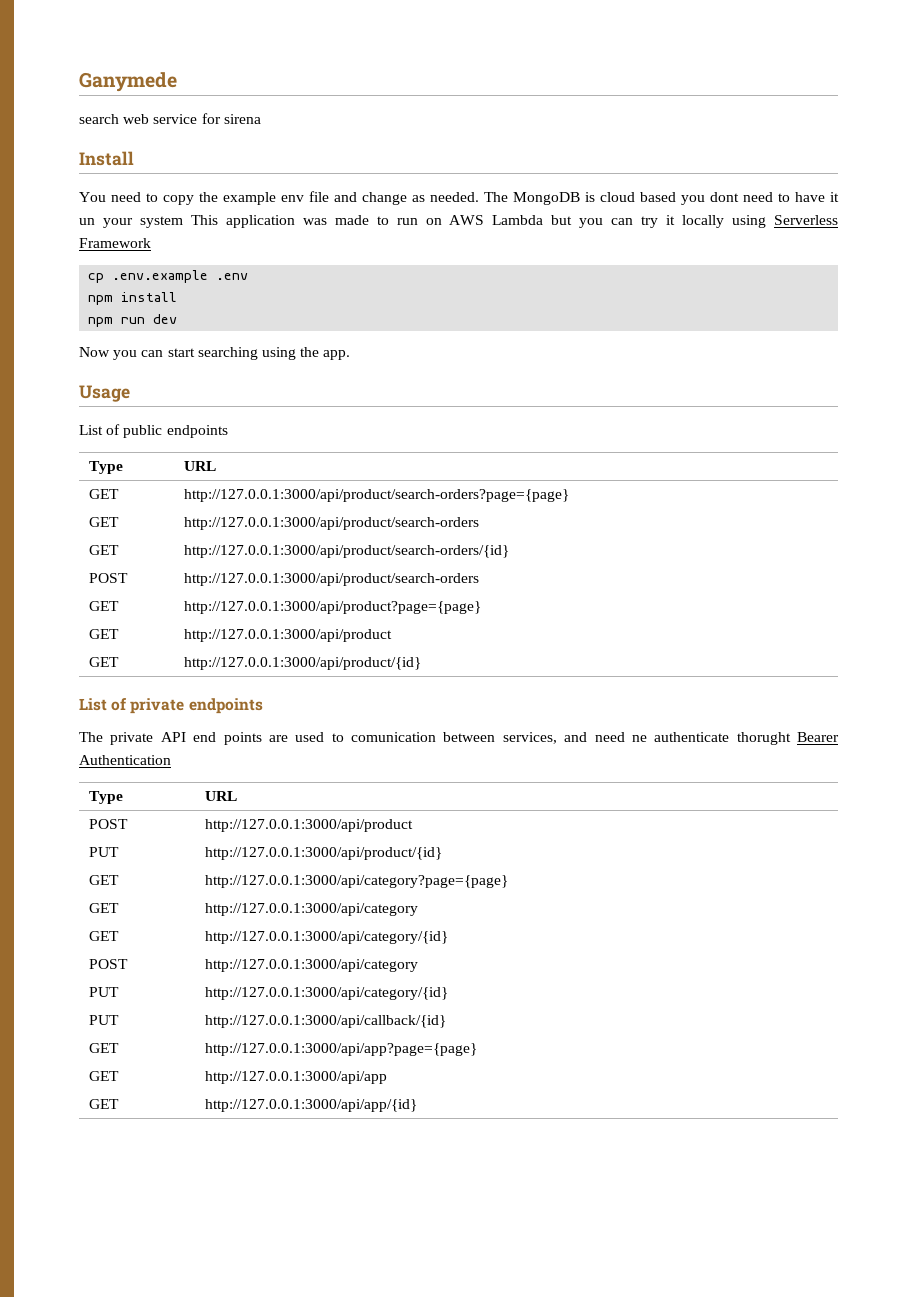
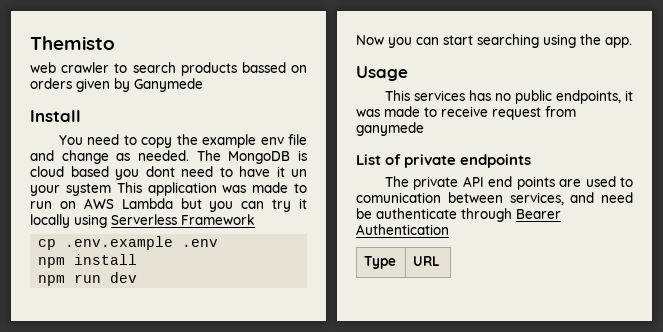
- Ganymede
- search web service for sirena
+ Themisto
+ web crawler to search products bassed on orders given by Ganymede
- List of public endpoints
- Type | URL
- GET | http://127.0.0.1:3000/api/product/search-orders?page={page}
- GET | http://127.0.0.1:3000/api/product/search-orders
- GET | http://127.0.0.1:3000/api/product/search-orders/{id}
- POST | http://127.0.0.1:3000/api/product/search-orders
- GET | http://127.0.0.1:3000/api/product?page={page}
- GET | http://127.0.0.1:3000/api/product
- GET | http://127.0.0.1:3000/api/product/{id}
+ This services has no public endpoints, it was made to receive request from ganymede
- The private API end points are used to comunication between services, and need ne authenticate thorught Bearer Authentication
+ The private API end points are used to comunication between services, and need be authenticate through Bearer Authentication
- POST | http://127.0.0.1:3000/api/product
- PUT | http://127.0.0.1:3000/api/product/{id}
- GET | http://127.0.0.1:3000/api/category?page={page}
- GET | http://127.0.0.1:3000/api/category
- GET | http://127.0.0.1:3000/api/category/{id}
- POST | http://127.0.0.1:3000/api/category
- PUT | http://127.0.0.1:3000/api/category/{id}
- PUT | http://127.0.0.1:3000/api/callback/{id}
- GET | http://127.0.0.1:3000/api/app?page={page}
- GET | http://127.0.0.1:3000/api/app
- GET | http://127.0.0.1:3000/api/app/{id}

